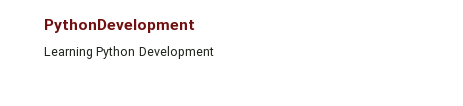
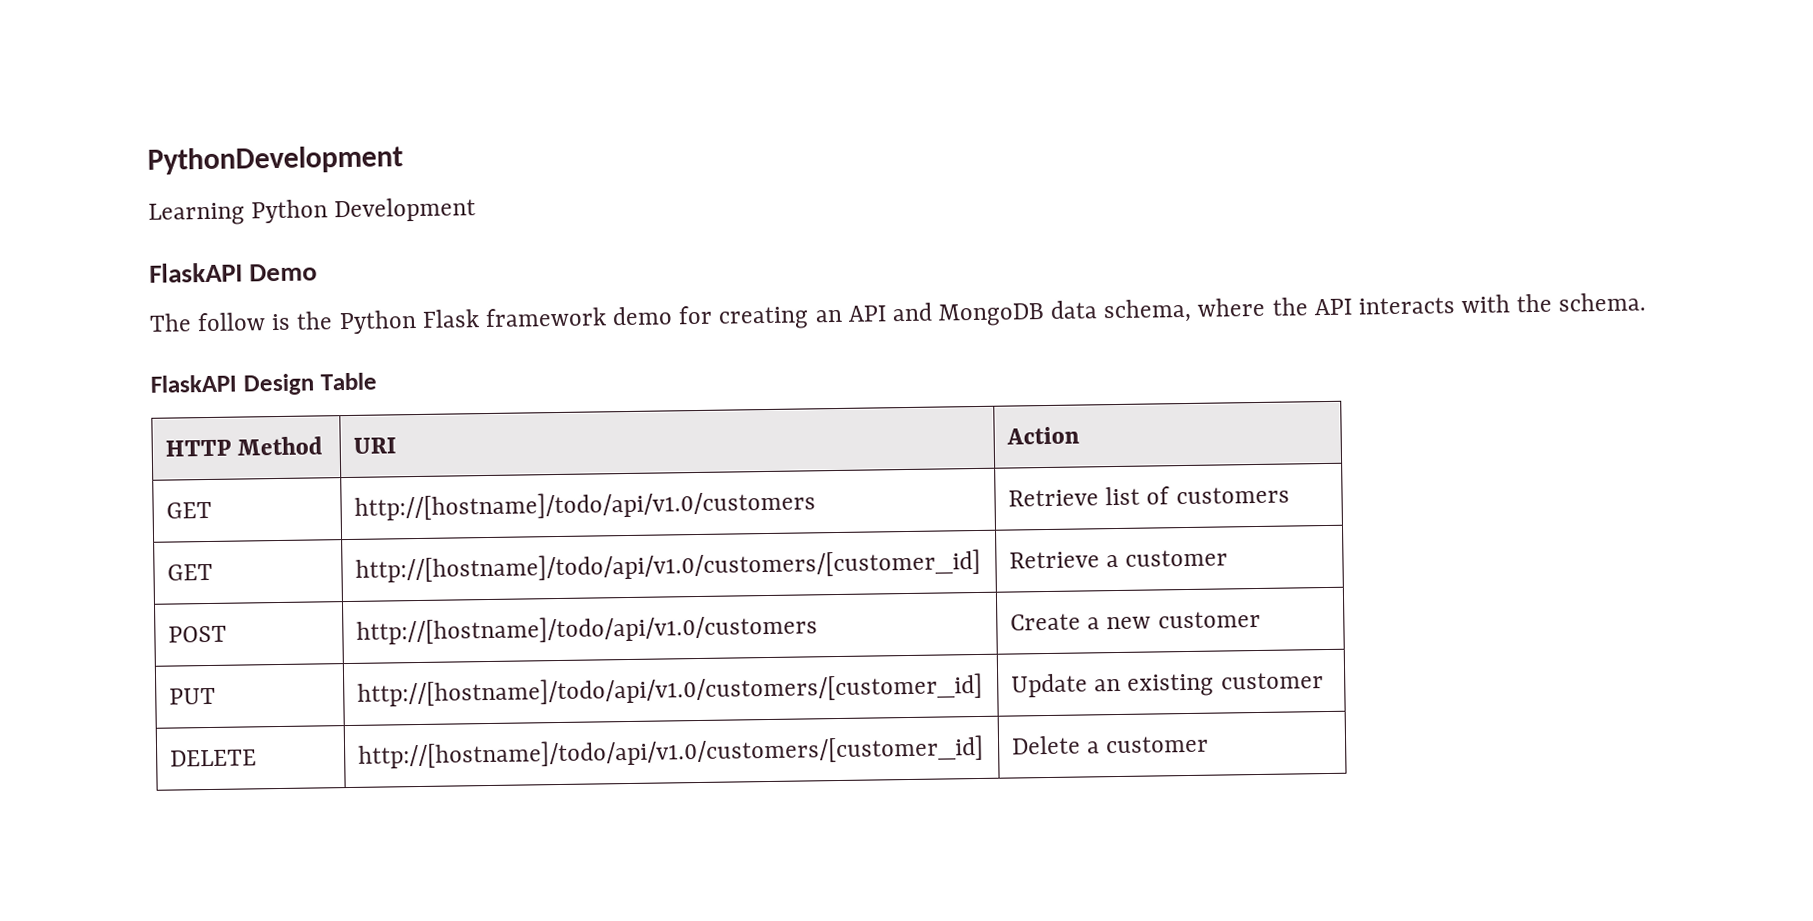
+ FlaskAPI Demo
+ The follow is the Python Flask framework demo for creating an API and MongoDB data schema, where the API interacts with the schema.
+ FlaskAPI Design Table
+ HTTP Method | URI | Action
+ GET | http://[hostname]/todo/api/v1.0/customers | Retrieve list of customers
+ GET | http://[hostname]/todo/api/v1.0/customers/[customer_id] | Retrieve a customer
+ POST | http://[hostname]/todo/api/v1.0/customers | Create a new customer
+ PUT | http://[hostname]/todo/api/v1.0/customers/[customer_id] | Update an existing customer
+ DELETE | http://[hostname]/todo/api/v1.0/customers/[customer_id] | Delete a customer

